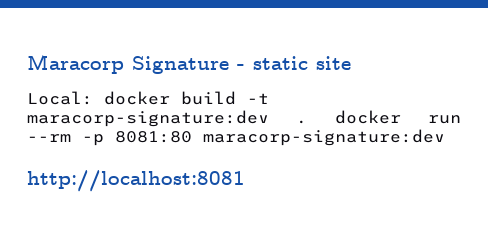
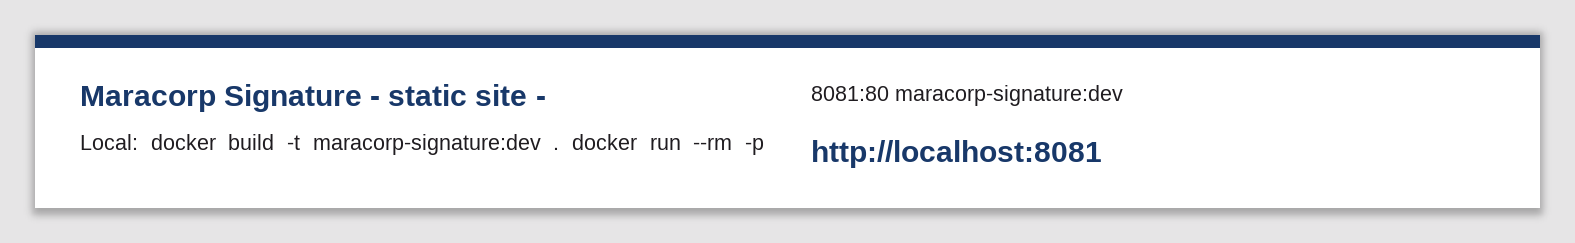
- Maracorp Signature - static site
+ Maracorp Signature - static site -

